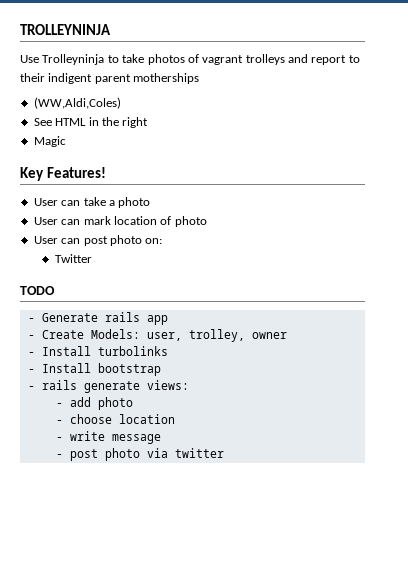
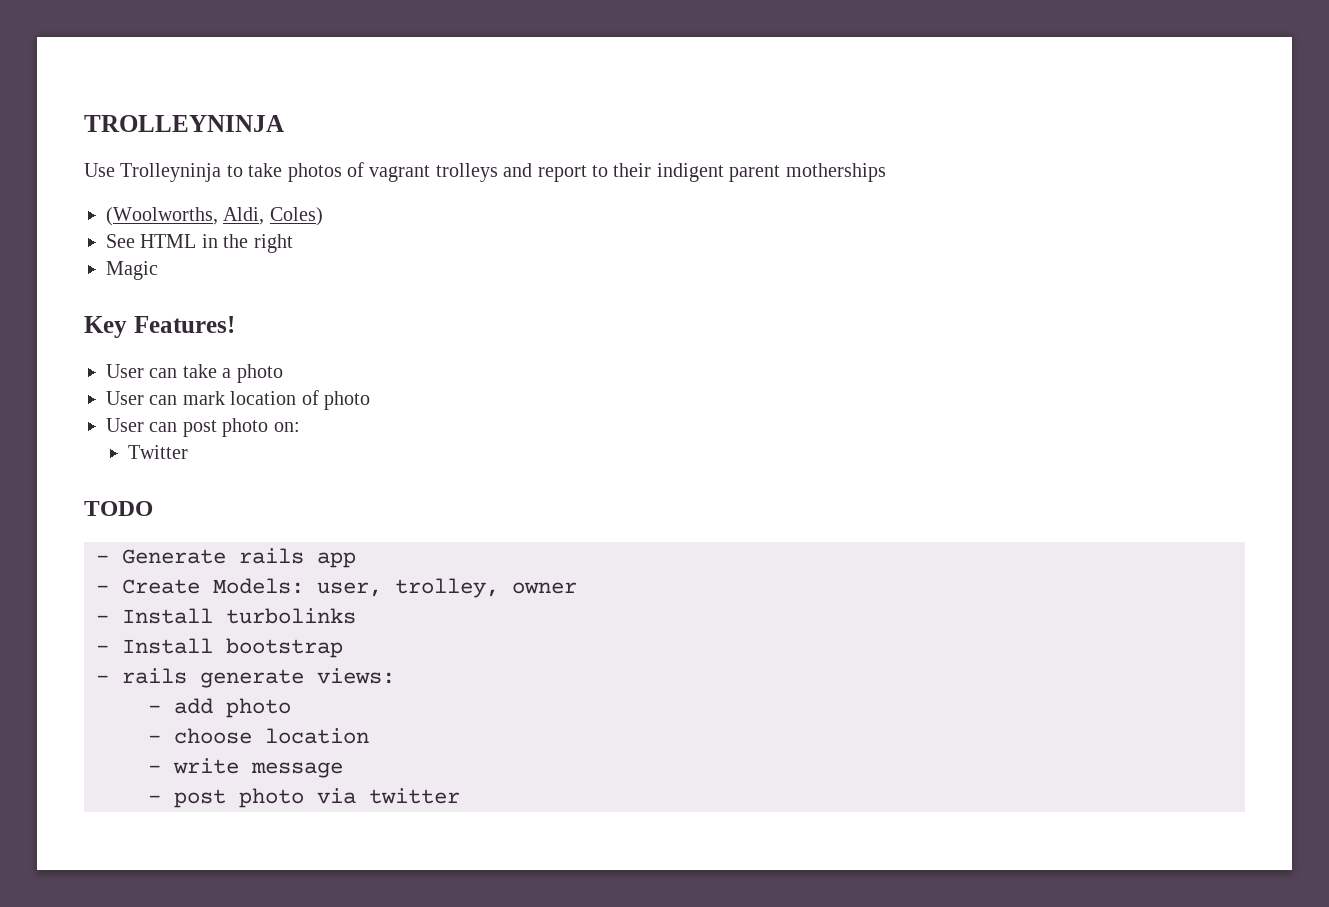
- (WW,Aldi,Coles)
+ (Woolworths, Aldi, Coles)

